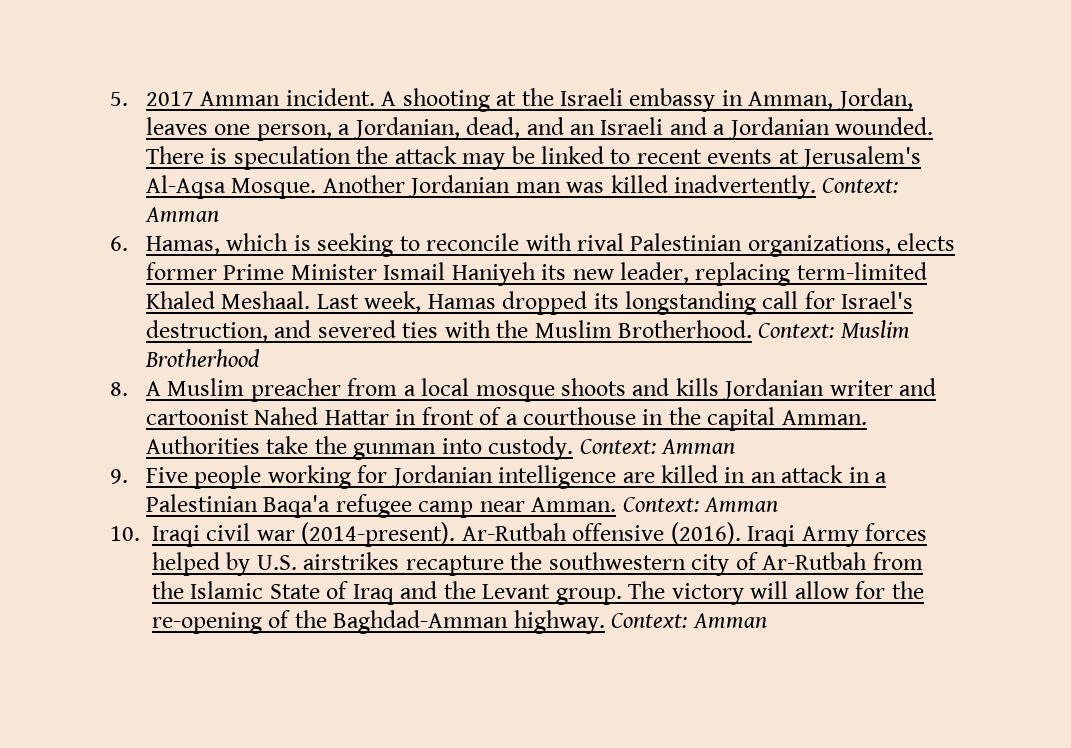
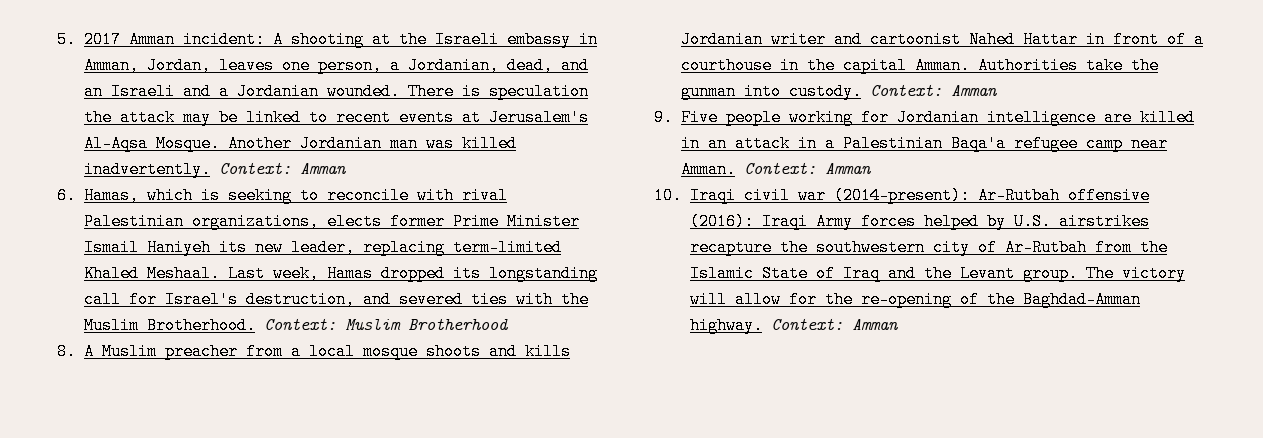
- 5. 2017 Amman incident. A shooting at the Israeli embassy in Amman, Jordan, leaves one person, a Jordanian, dead, and an Israeli and a Jordanian wounded.
+ 5. 2017 Amman incident: A shooting at the Israeli embassy in Amman, Jordan, leaves one person, a Jordanian, dead, and an Israeli and a Jordanian wounded.
- 10. Iraqi civil war (2014-present). Ar-Rutbah offensive (2016). Iraqi Army forces helped by U.S. airstrikes recapture the southwestern city of Ar-Rutbah from the Islamic State of Iraq and the Levant group.
+ 10. Iraqi civil war (2014-present): Ar-Rutbah offensive (2016): Iraqi Army forces helped by U.S. airstrikes recapture the southwestern city of Ar-Rutbah from the Islamic State of Iraq and the Levant group.

